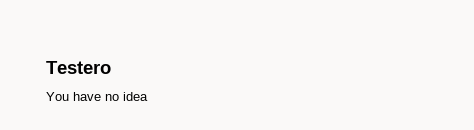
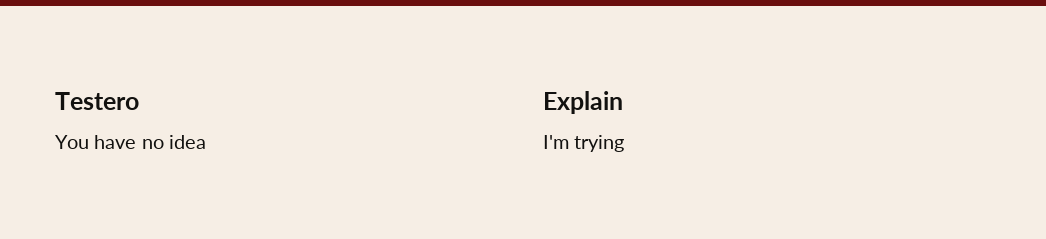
+ Explain
+ I'm trying

